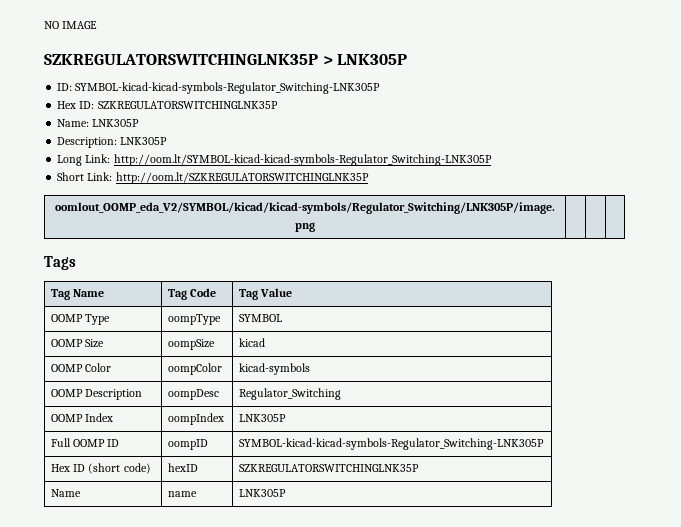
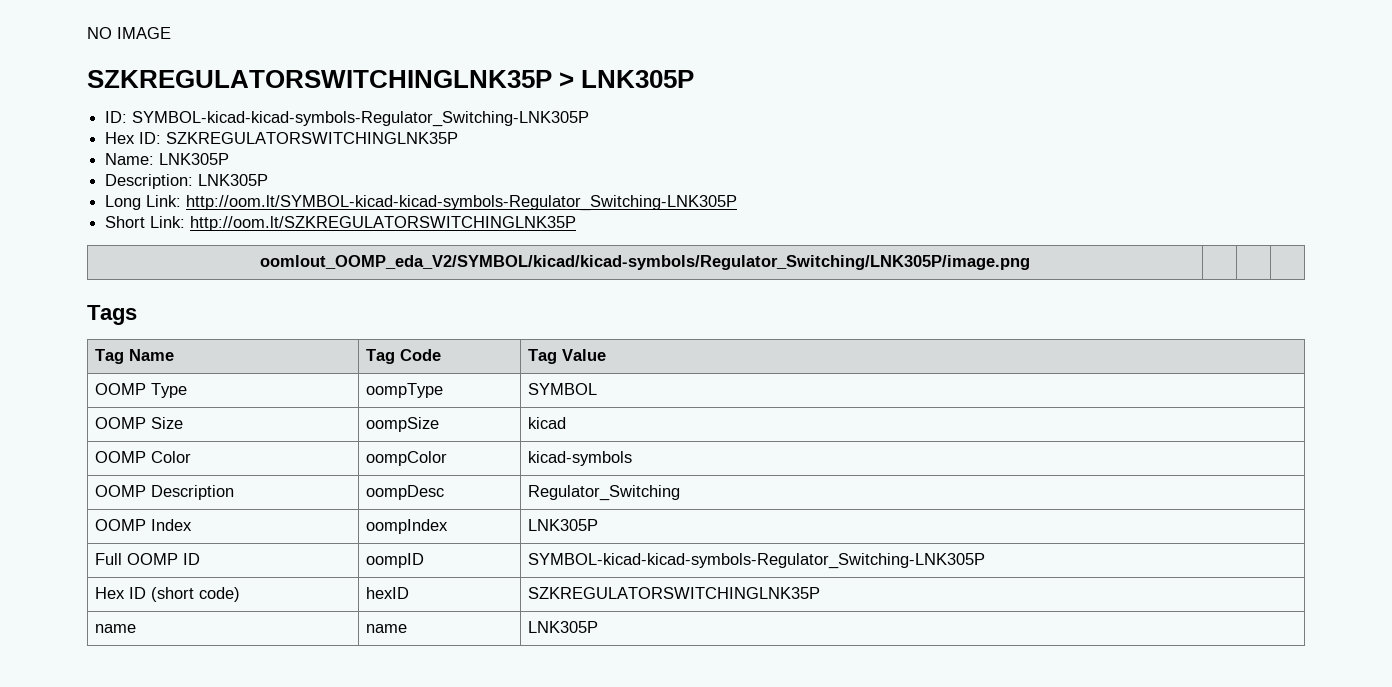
- Name | name | LNK305P
+ name | name | LNK305P

